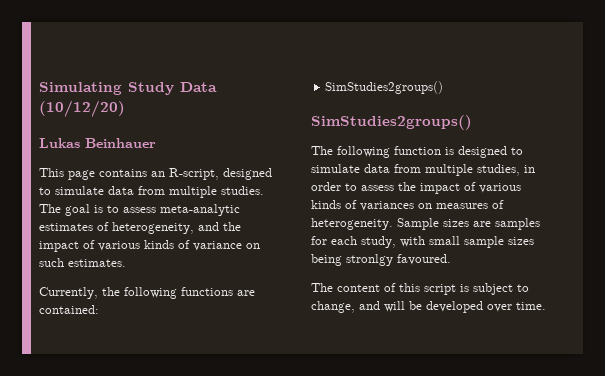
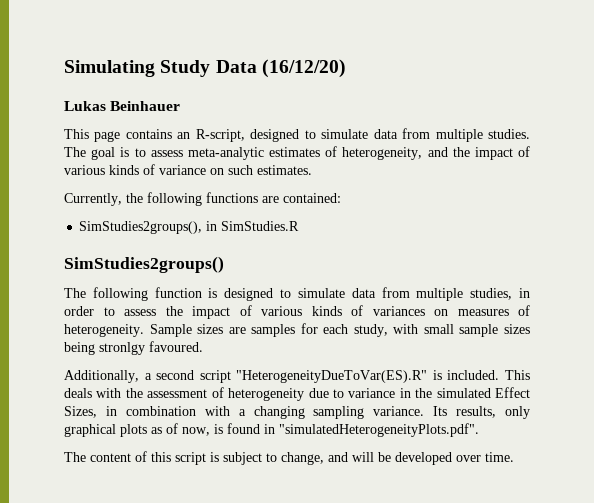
- Simulating Study Data (10/12/20)
+ Simulating Study Data (16/12/20)
  Currently, the following functions are contained:
- SimStudies2groups()
+ SimStudies2groups(), in SimStudies.R
+ Additionally, a second script "HeterogeneityDueToVar(ES).R" is included. This deals with the assessment of heterogeneity due to variance in the simulated Effect Sizes, in combination with a changing sampling variance. Its results, only graphical plots as of now, is found in "simulatedHeterogeneityPlots.pdf".

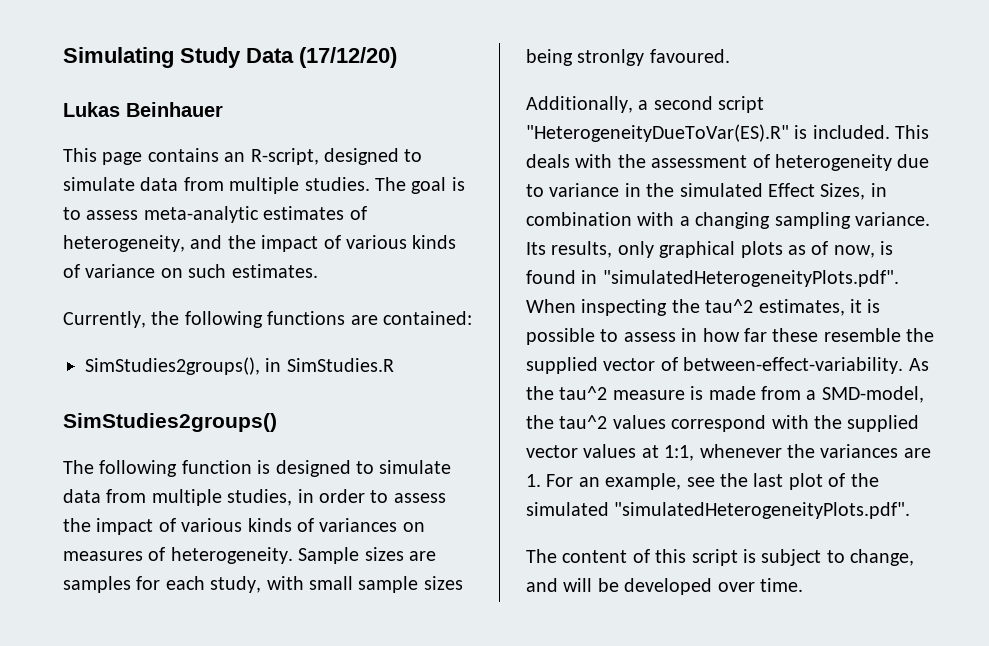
- Simulating Study Data (16/12/20)
+ Simulating Study Data (17/12/20)
- Its results, only graphical plots as of now, is found in "simulatedHeterogeneityPlots.pdf".
+ Its results, only graphical plots as of now, is found in "simulatedHeterogeneityPlots.pdf". When inspecting the tau^2 estimates, it is possible to assess in how far these resemble the supplied vector of between-effect-variability. As the tau^2 measure is made from a SMD-model, the tau^2 values correspond with the supplied vector values at 1:1, whenever the variances are 1. For an example, see the last plot of the simulated "simulatedHeterogeneityPlots.pdf".

